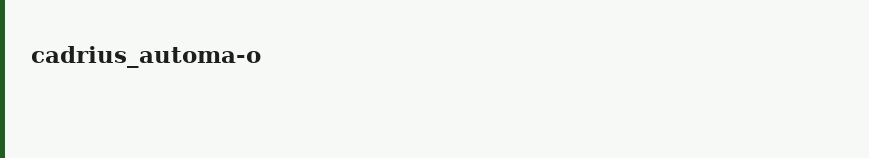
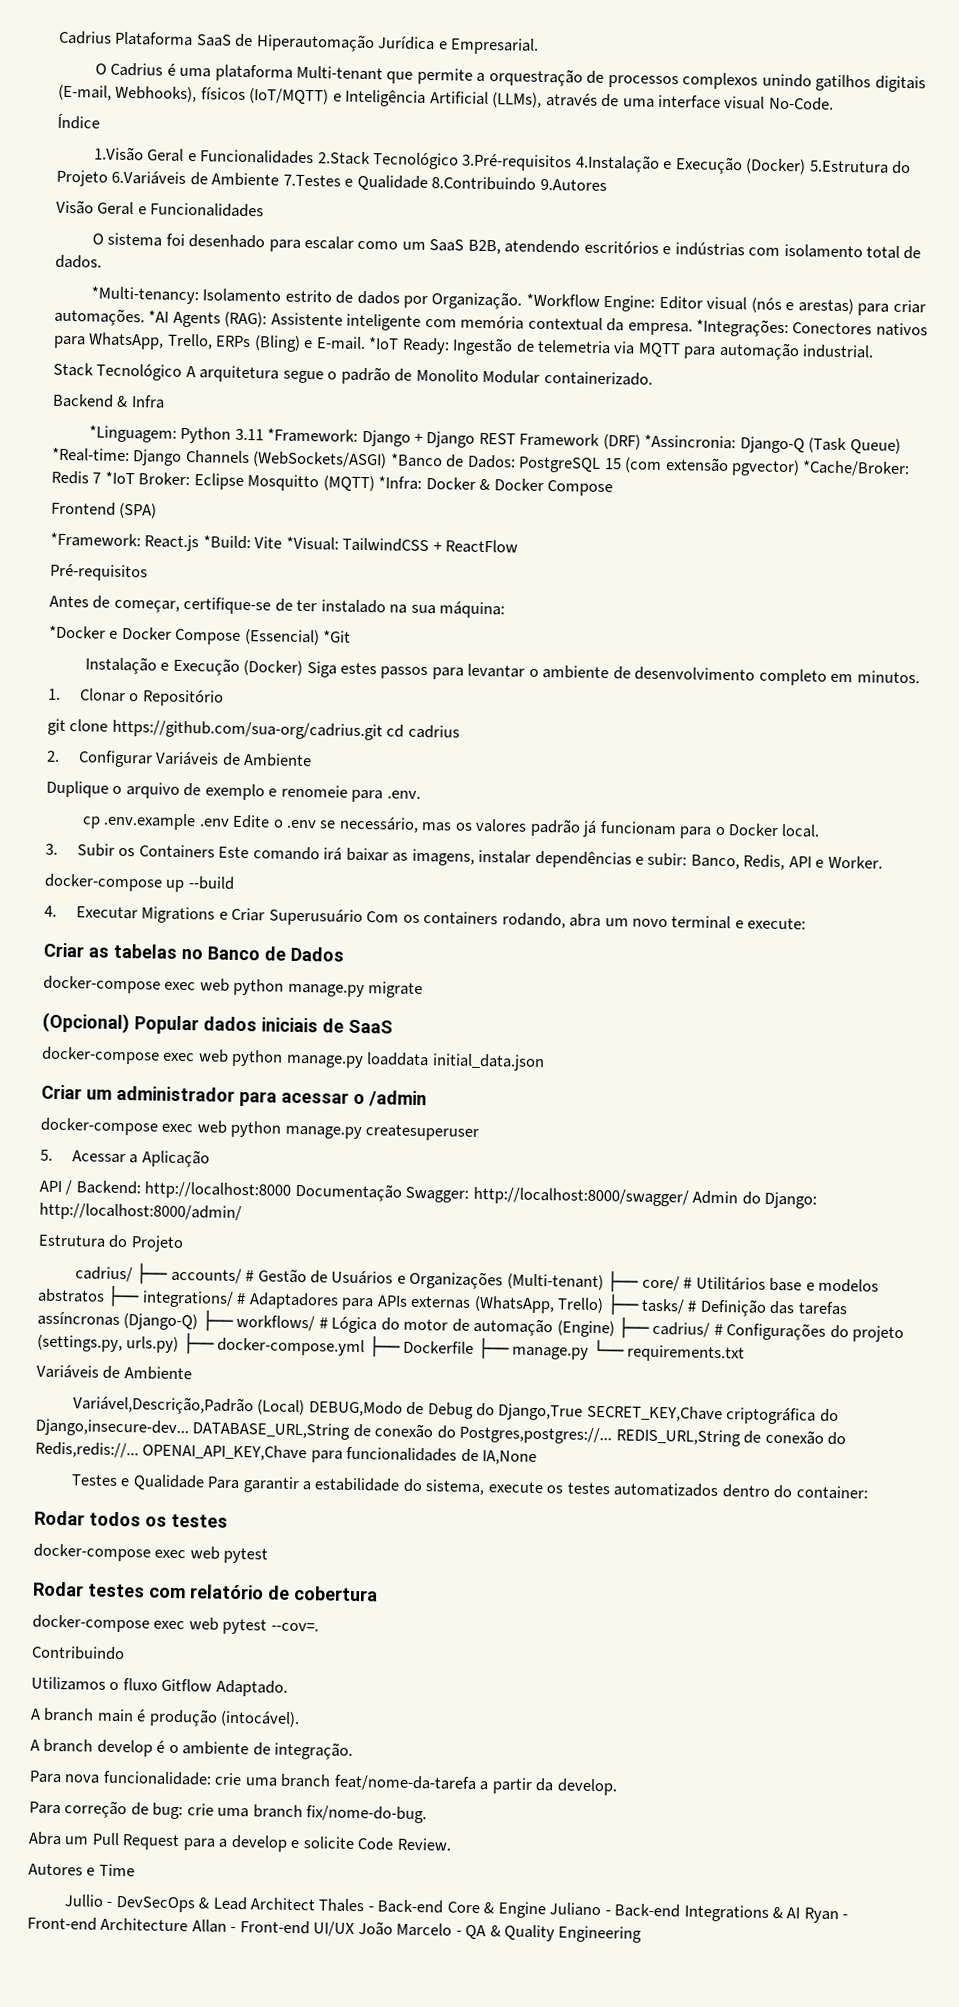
- cadrius_automa-o
+ Cadrius Plataforma SaaS de Hiperautomação Jurídica e Empresarial.
+ O Cadrius é uma plataforma Multi-tenant que permite a orquestração de processos complexos unindo gatilhos digitais (E-mail, Webhooks), físicos (IoT/MQTT) e Inteligência Artificial (LLMs), através de uma interface visual No-Code.
+ Índice
+ 1.Visão Geral e Funcionalidades 2.Stack Tecnológico 3.Pré-requisitos 4.Instalação e Execução (Docker) 5.Estrutura do Projeto 6.Variáveis de Ambiente 7.Testes e Qualidade 8.Contribuindo 9.Autores
+ Visão Geral e Funcionalidades
+ O sistema foi desenhado para escalar como um SaaS B2B, atendendo escritórios e indústrias com isolamento total de dados.
+ *Multi-tenancy: Isolamento estrito de dados por Organização. *Workflow Engine: Editor visual (nós e arestas) para criar automações. *AI Agents (RAG): Assistente inteligente com memória contextual da empresa. *Integrações: Conectores nativos para WhatsApp, Trello, ERPs (Bling) e E-mail. *IoT Ready: Ingestão de telemetria via MQTT para automação industrial.
+ Stack Tecnológico A arquitetura segue o padrão de Monolito Modular containerizado.
+ Backend & Infra
+ *Linguagem: Python 3.11 *Framework: Django + Django REST Framework (DRF) *Assincronia: Django-Q (Task Queue) *Real-time: Django Channels (WebSockets/ASGI) *Banco de Dados: PostgreSQL 15 (com extensão pgvector) *Cache/Broker: Redis 7 *IoT Broker: Eclipse Mosquitto (MQTT) *Infra: Docker & Docker Compose
+ Frontend (SPA)
+ *Framework: React.js *Build: Vite *Visual: TailwindCSS + ReactFlow
+ Pré-requisitos
+ Antes de começar, certifique-se de ter instalado na sua máquina:
+ *Docker e Docker Compose (Essencial) *Git
+ Instalação e Execução (Docker) Siga estes passos para levantar o ambiente de desenvolvimento completo em minutos.
+ 1. Clonar o Repositório
+ git clone https://github.com/sua-org/cadrius.git cd cadrius
+ 2. Configurar Variáveis de Ambiente
+ Duplique o arquivo de exemplo e renomeie para .env.
+ cp .env.example .env Edite o .env se necessário, mas os valores padrão já funcionam para o Docker local.
+ 3. Subir os Containers Este comando irá baixar as imagens, instalar dependências e subir: Banco, Redis, API e Worker.
+ docker-compose up --build
+ 4. Executar Migrations e Criar Superusuário Com os containers rodando, abra um novo terminal e execute:
+ Criar as tabelas no Banco de Dados
+ docker-compose exec web python manage.py migrate
+ (Opcional) Popular dados iniciais de SaaS
+ docker-compose exec web python manage.py loaddata initial_data.json
+ Criar um administrador para acessar o /admin
+ docker-compose exec web python manage.py createsuperuser
+ 5. Acessar a Aplicação
+ API / Backend: http://localhost:8000 Documentação Swagger: http://localhost:8000/swagger/ Admin do Django: http://localhost:8000/admin/
+ Estrutura do Projeto
+ cadrius/ ├── accounts/ # Gestão de Usuários e Organizações (Multi-tenant) ├── core/ # Utilitários base e modelos abstratos ├── integrations/ # Adaptadores para APIs externas (WhatsApp, Trello) ├── tasks/ # Definição das tarefas assíncronas (Django-Q) ├── workflows/ # Lógica do motor de automação (Engine) ├── cadrius/ # Configurações do projeto (settings.py, urls.py) ├── docker-compose.yml ├── Dockerfile ├── manage.py └── requirements.txt
+ Variáveis de Ambiente
+ Variável,Descrição,Padrão (Local) DEBUG,Modo de Debug do Django,True SECRET_KEY,Chave criptográfica do Django,insecure-dev... DATABASE_URL,String de conexão do Postgres,postgres://... REDIS_URL,String de conexão do Redis,redis://... OPENAI_API_KEY,Chave para funcionalidades de IA,None
+ Testes e Qualidade Para garantir a estabilidade do sistema, execute os testes automatizados dentro do container:
+ Rodar todos os testes
+ docker-compose exec web pytest
+ Rodar testes com relatório de cobertura
+ docker-compose exec web pytest --cov=.
+ Contribuindo
+ Utilizamos o fluxo Gitflow Adaptado.
+ A branch main é produção (intocável).
+ A branch develop é o ambiente de integração.
+ Para nova funcionalidade: crie uma branch feat/nome-da-tarefa a partir da develop.
+ Para correção de bug: crie uma branch fix/nome-do-bug.
+ Abra um Pull Request para a develop e solicite Code Review.
+ Autores e Time
+ Jullio - DevSecOps & Lead Architect Thales - Back-end Core & Engine Juliano - Back-end Integrations & AI Ryan - Front-end Architecture Allan - Front-end UI/UX João Marcelo - QA & Quality Engineering

